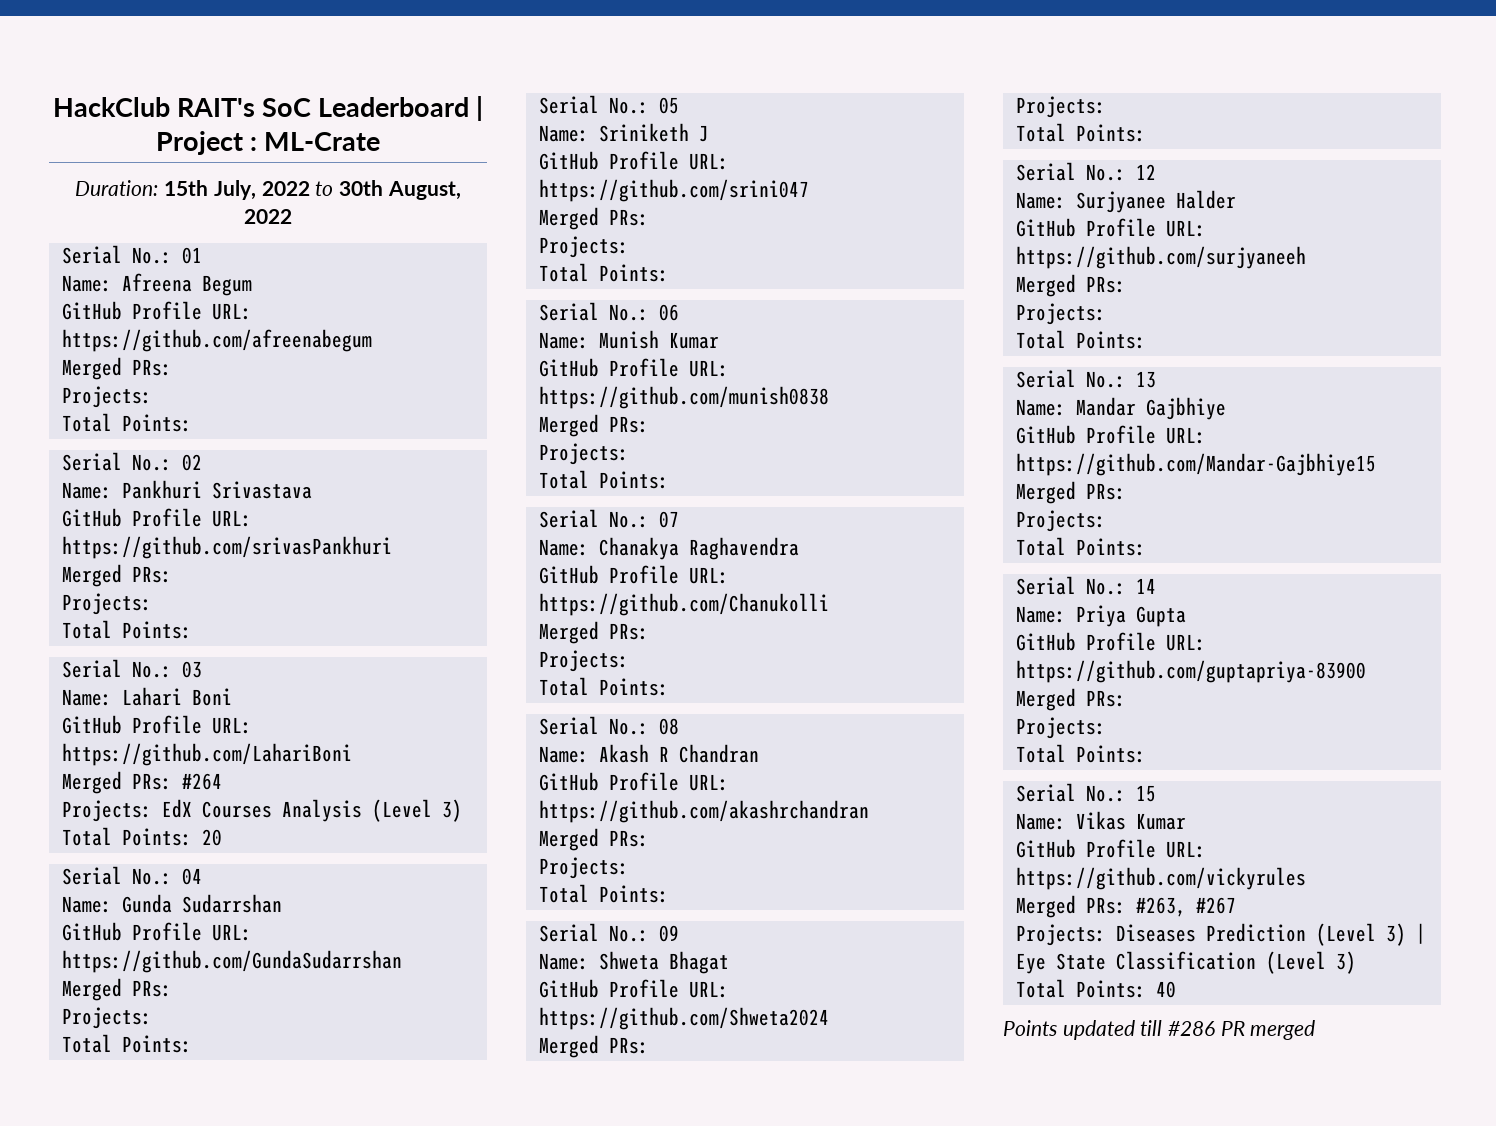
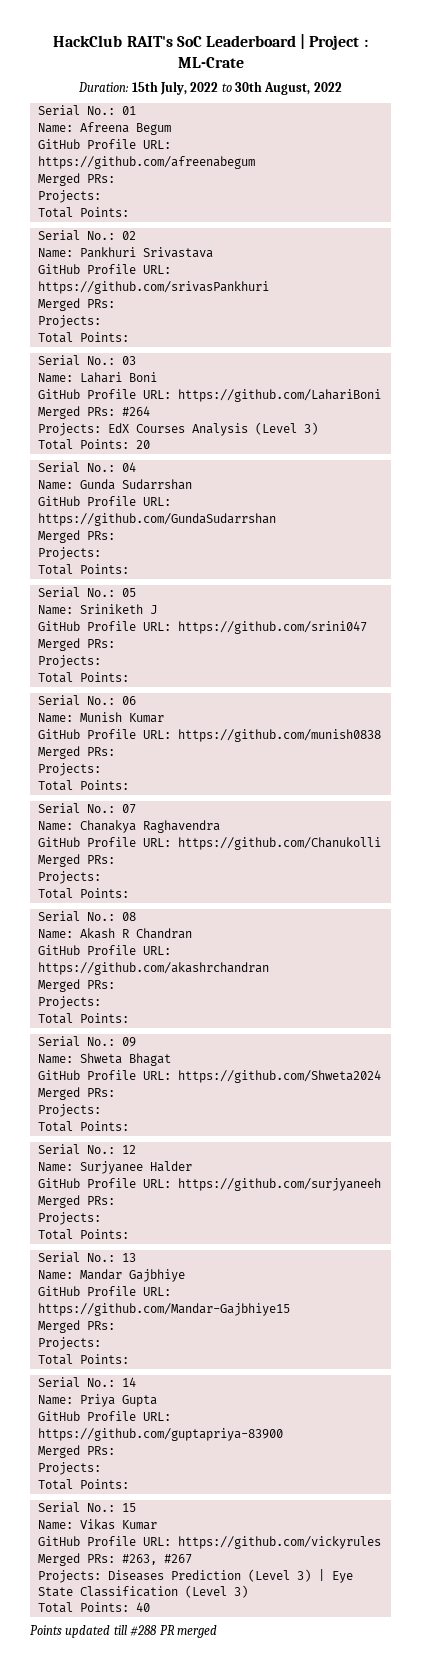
- Points updated till #286 PR merged
+ Points updated till #288 PR merged

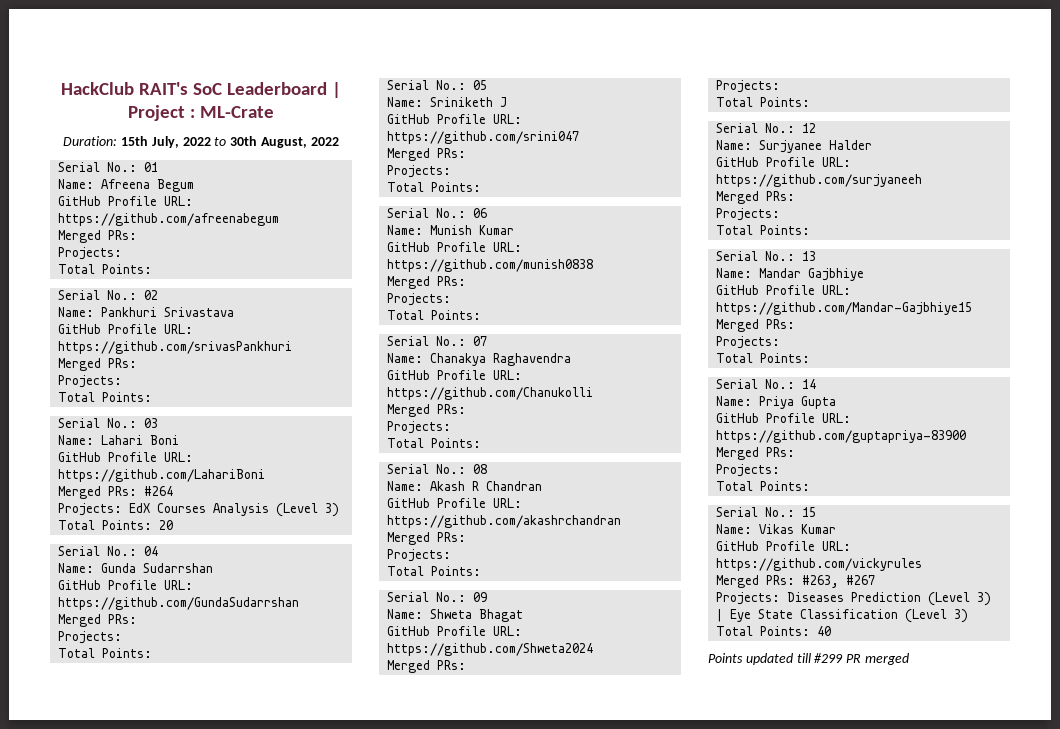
- Points updated till #288 PR merged
+ Points updated till #299 PR merged

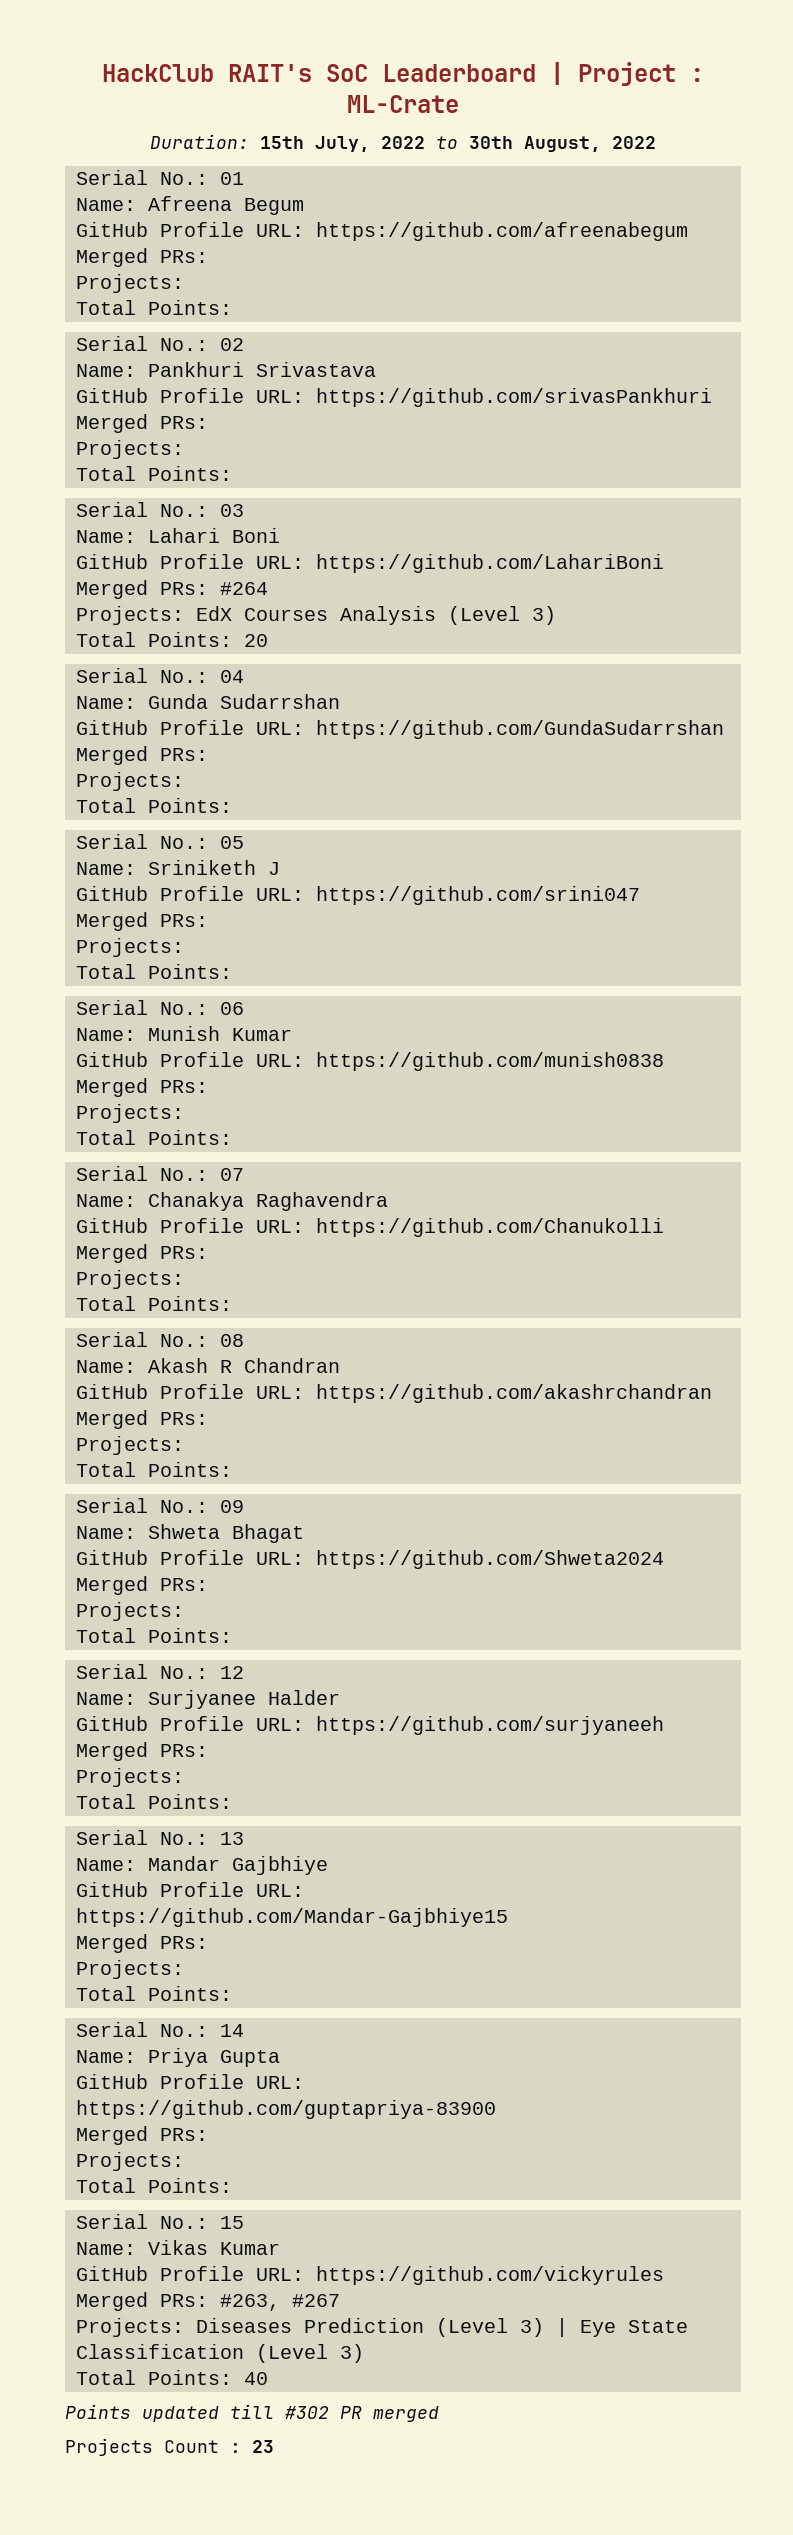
- Points updated till #299 PR merged
+ Points updated till #302 PR merged
+ Projects Count : 23

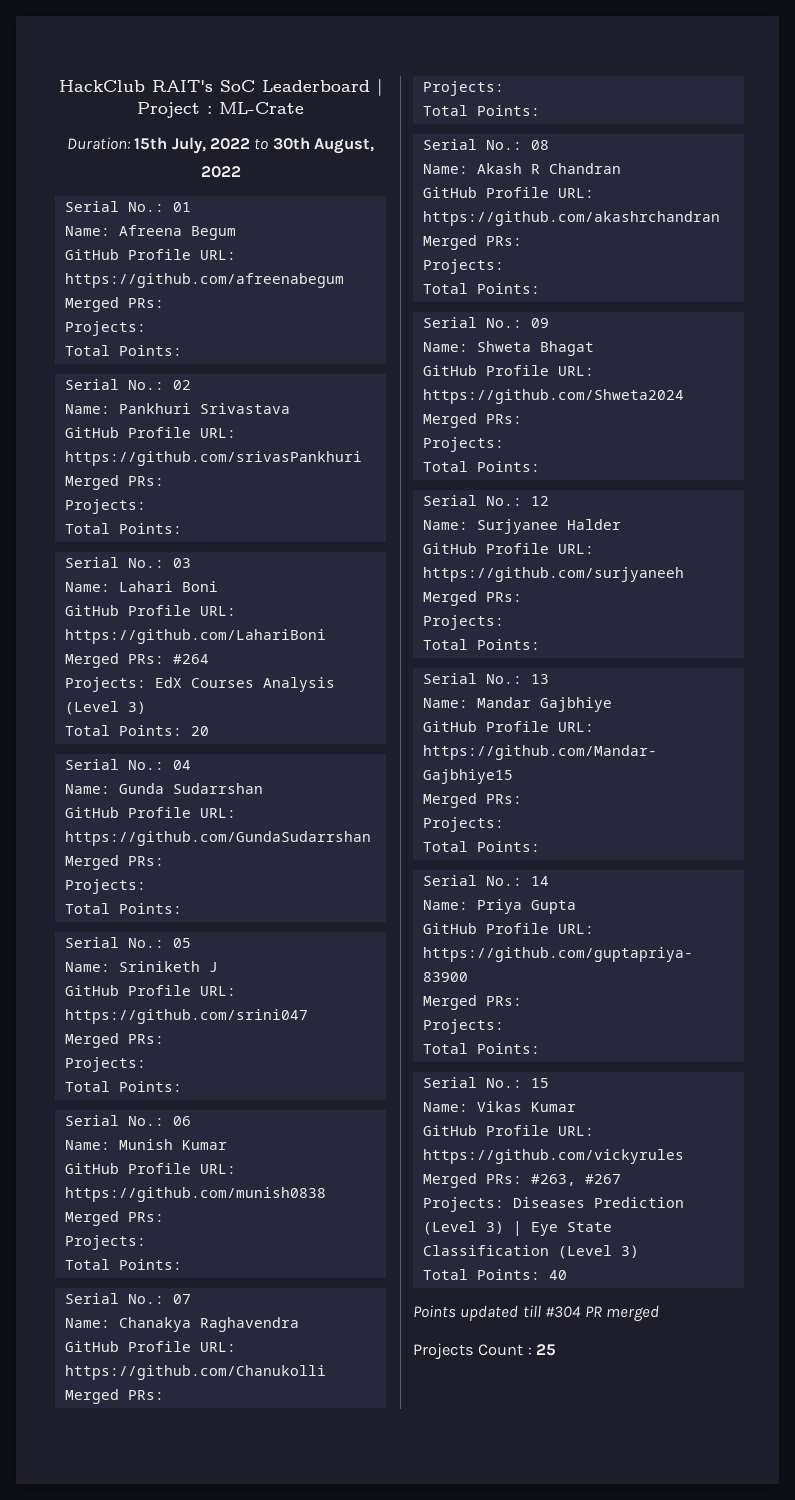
- Points updated till #302 PR merged
+ Points updated till #304 PR merged
- Projects Count : 23
+ Projects Count : 25

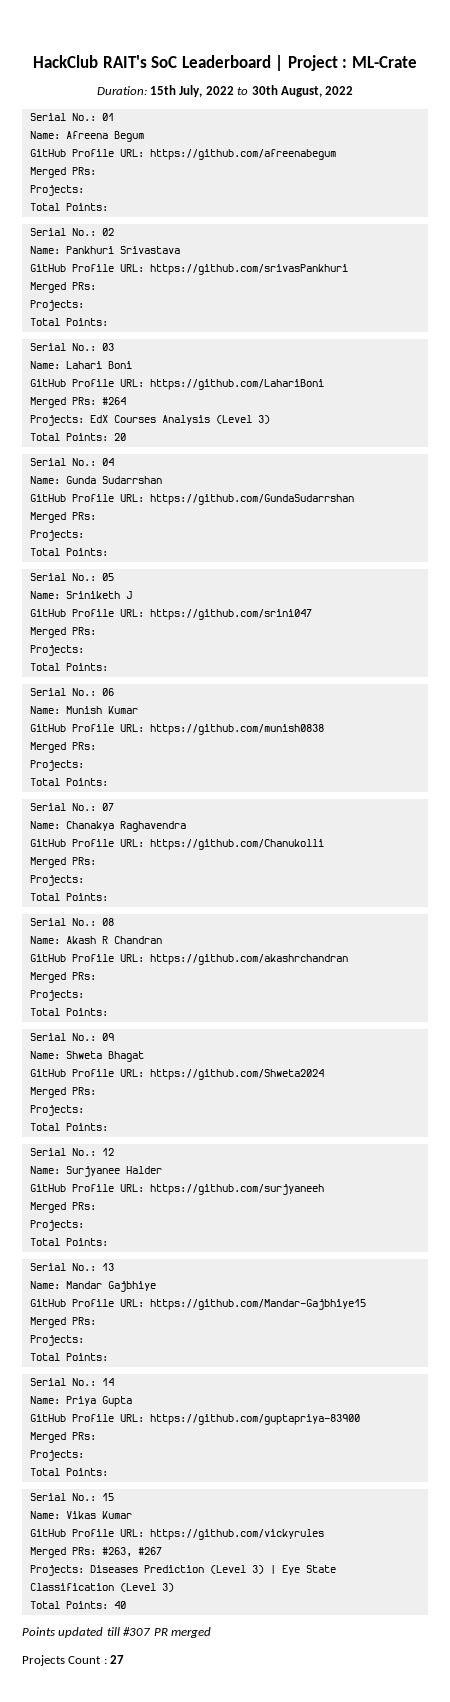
- Points updated till #304 PR merged
+ Points updated till #307 PR merged
- Projects Count : 25
+ Projects Count : 27

